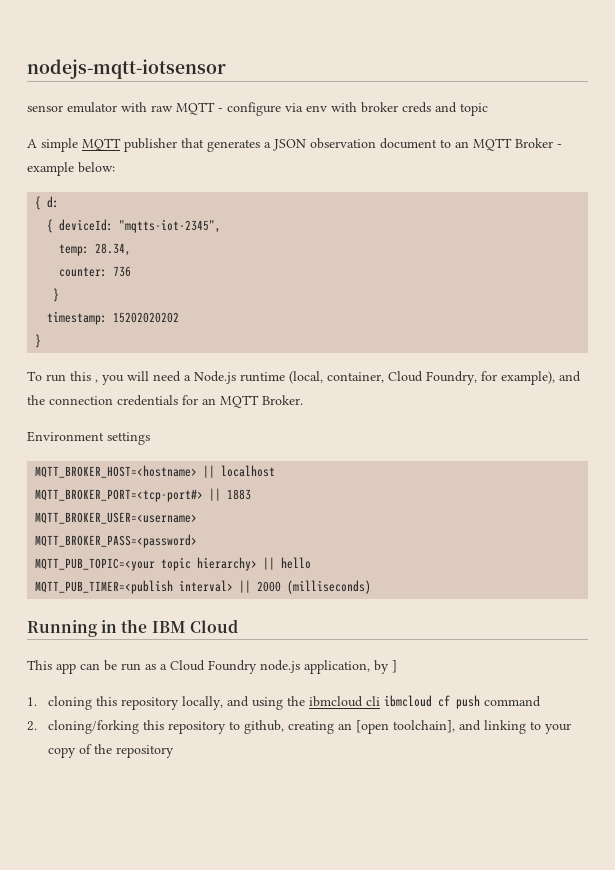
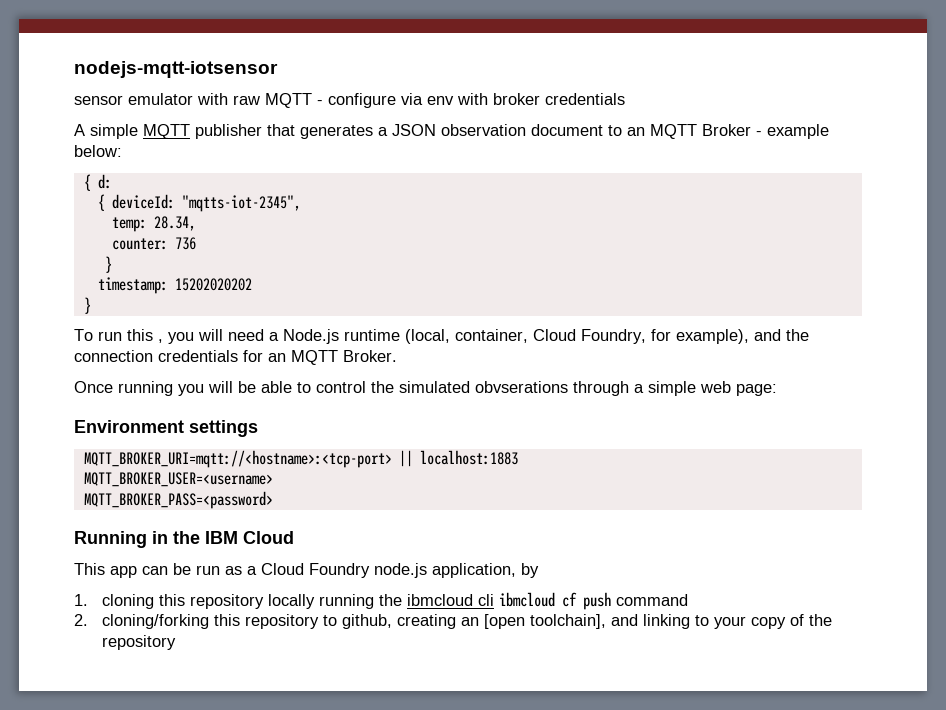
- sensor emulator with raw MQTT - configure via env with broker creds and topic
+ sensor emulator with raw MQTT - configure via env with broker credentials
+ Once running you will be able to control the simulated obvserations through a simple web page:
  Environment settings
- MQTT_BROKER_HOST=<hostname> || localhost
- MQTT_BROKER_PORT=<tcp-port#> || 1883
+ MQTT_BROKER_URI=mqtt://<hostname>:<tcp-port> || localhost:1883
  MQTT_BROKER_USER=<username>
  MQTT_BROKER_PASS=<password>
- MQTT_PUB_TOPIC=<your topic hierarchy> || hello
- MQTT_PUB_TIMER=<publish interval> || 2000 (milliseconds)
- This app can be run as a Cloud Foundry node.js application, by ]
+ This app can be run as a Cloud Foundry node.js application, by
- 1. cloning this repository locally, and using the ibmcloud cli ibmcloud cf push command
+ 1. cloning this repository locally running the ibmcloud cli ibmcloud cf push command

